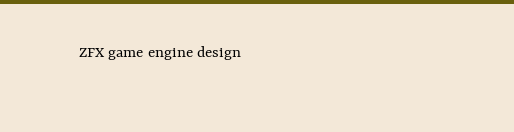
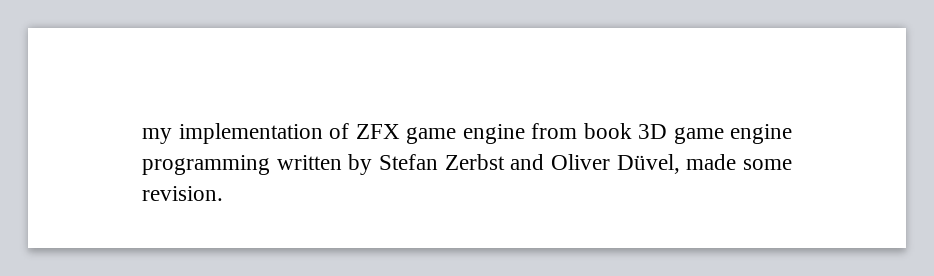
- ZFX game engine design
+ my implementation of ZFX game engine from book 3D game engine programming written by Stefan Zerbst and Oliver Düvel, made some revision.

